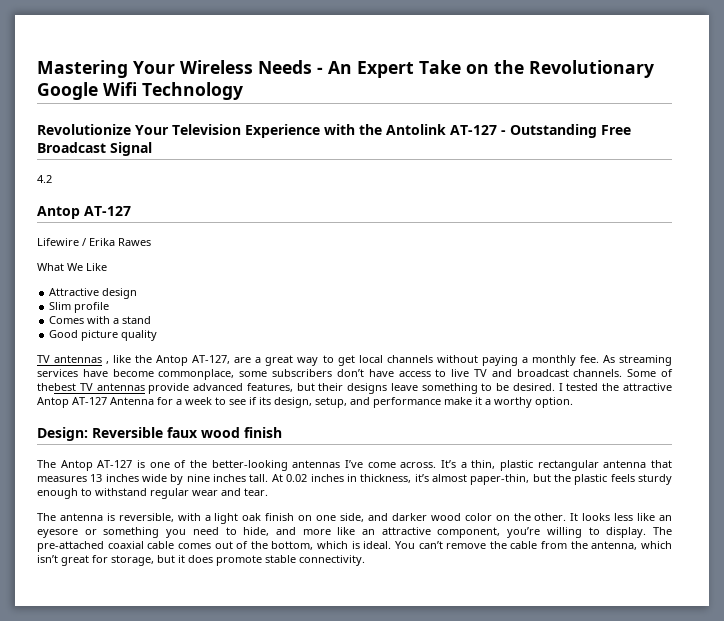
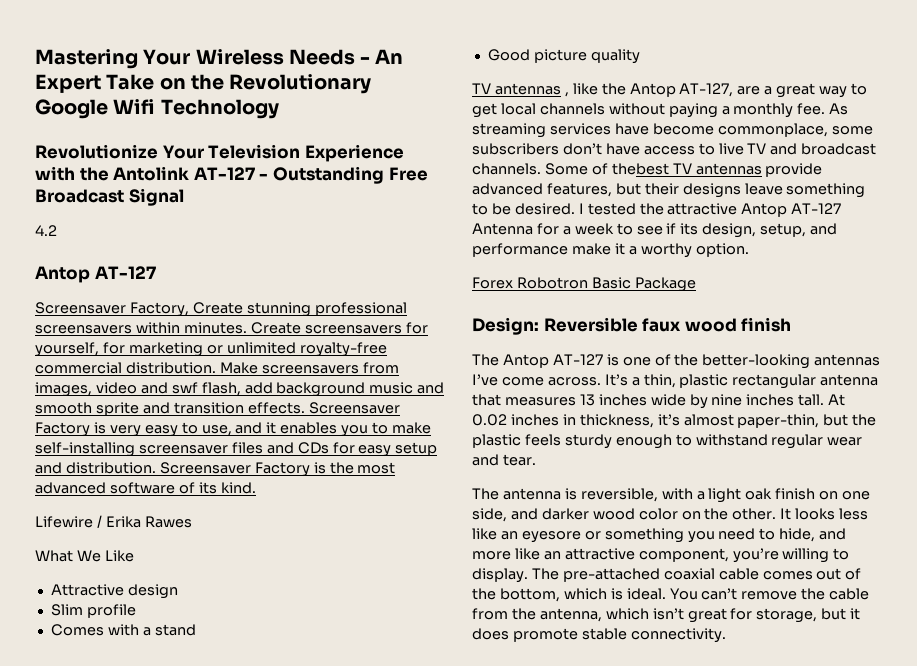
+ Screensaver Factory, Create stunning professional screensavers within minutes. Create screensavers for yourself, for marketing or unlimited royalty-free commercial distribution. Make screensavers from images, video and swf flash, add background music and smooth sprite and transition effects. Screensaver Factory is very easy to use, and it enables you to make self-installing screensaver files and CDs for easy setup and distribution. Screensaver Factory is the most advanced software of its kind.
+ Forex Robotron Basic Package

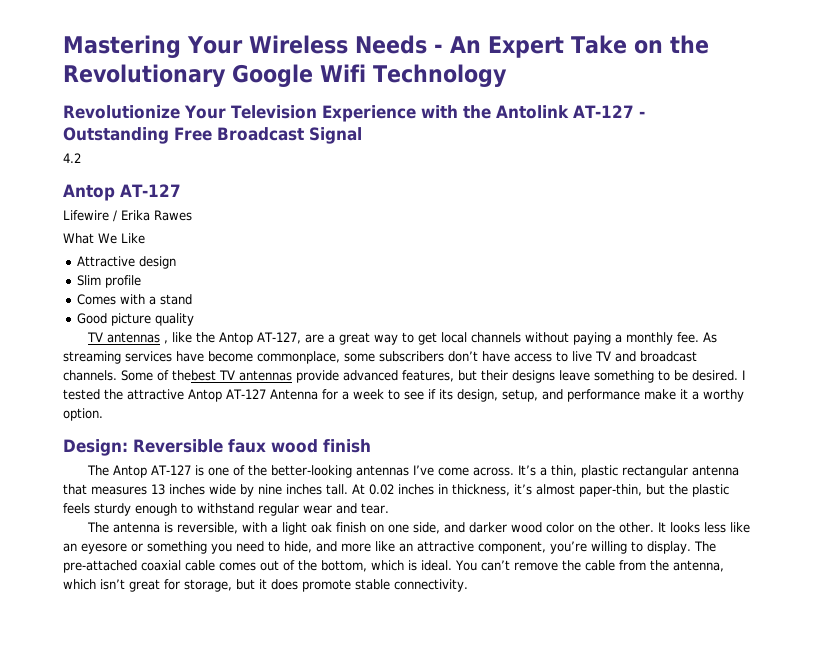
- Screensaver Factory, Create stunning professional screensavers within minutes. Create screensavers for yourself, for marketing or unlimited royalty-free commercial distribution. Make screensavers from images, video and swf flash, add background music and smooth sprite and transition effects. Screensaver Factory is very easy to use, and it enables you to make self-installing screensaver files and CDs for easy setup and distribution. Screensaver Factory is the most advanced software of its kind.
- Forex Robotron Basic Package

